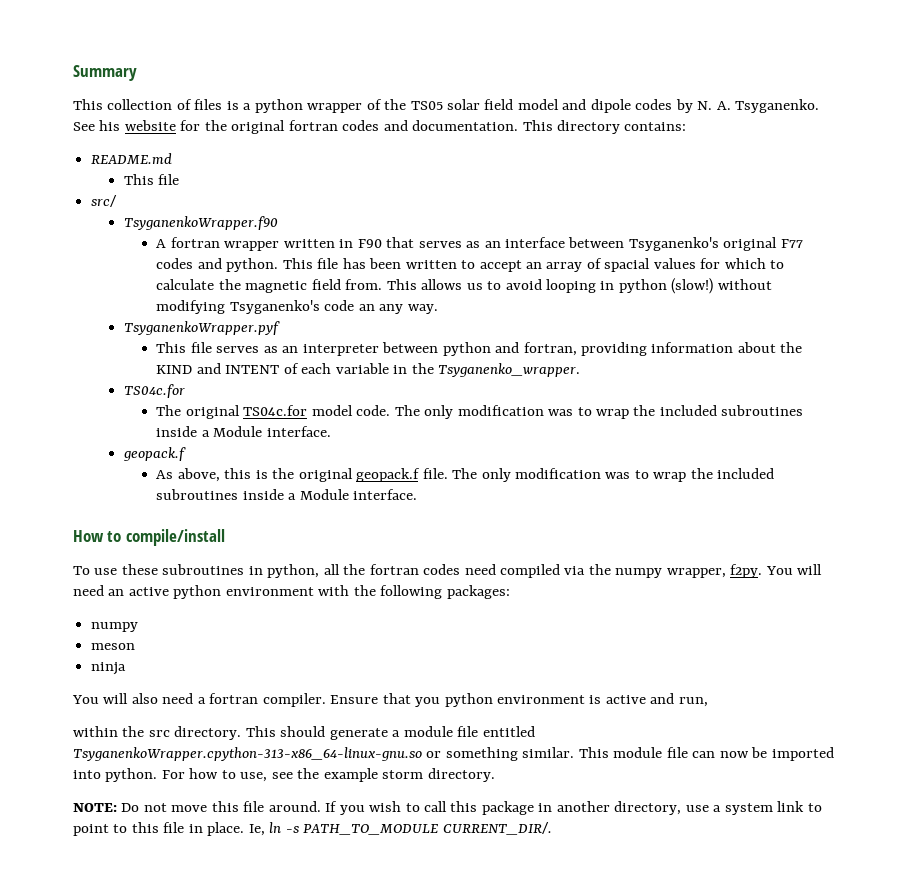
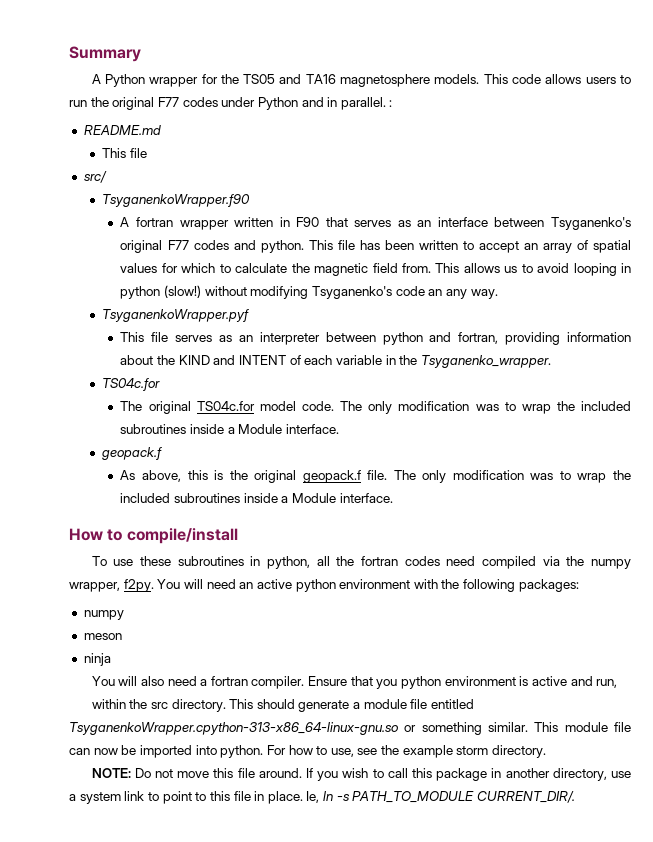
- This collection of files is a python wrapper of the TS05 solar field model and dipole codes by N. A. Tsyganenko. See his website for the original fortran codes and documentation. This directory contains:
+ A Python wrapper for the TS05 and TA16 magnetosphere models. This code allows users to run the original F77 codes under Python and in parallel. :
- This file has been written to accept an array of spacial values for which to calculate the magnetic field from.
+ This file has been written to accept an array of spatial values for which to calculate the magnetic field from.

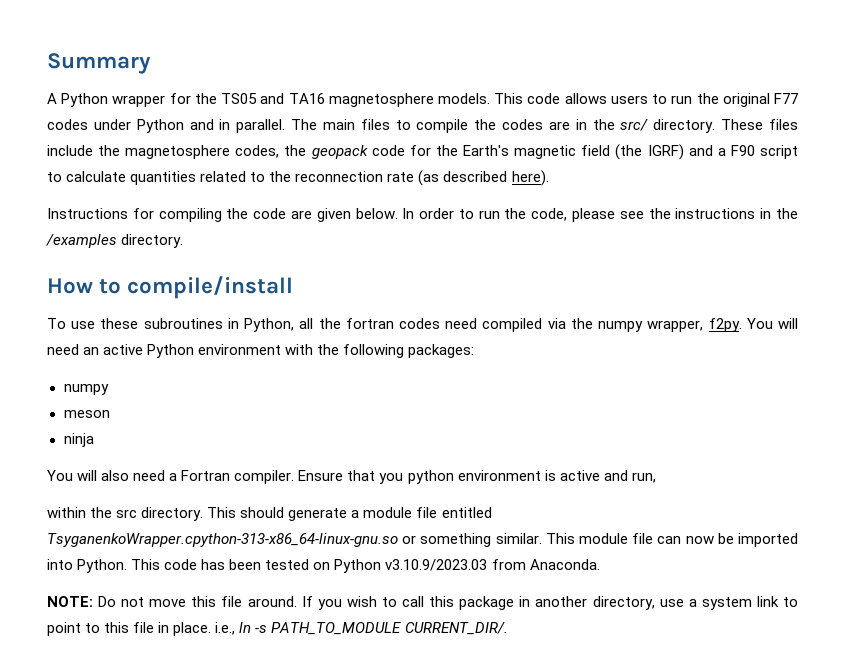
- This code allows users to run the original F77 codes under Python and in parallel. :
- README.md
- This file
- src/
- TsyganenkoWrapper.f90
- A fortran wrapper written in F90 that serves as an interface between Tsyganenko's original F77 codes and python. This file has been written to accept an array of spatial values for which to calculate the magnetic field from. This allows us to avoid looping in python (slow!) without modifying Tsyganenko's code an any way.
- TsyganenkoWrapper.pyf
- This file serves as an interpreter between python and fortran, providing information about the KIND and INTENT of each variable in the Tsyganenko_wrapper.
- TS04c.for
- The original TS04c.for model code. The only modification was to wrap the included subroutines inside a Module interface.
- geopack.f
- As above, this is the original geopack.f file. The only modification was to wrap the included subroutines inside a Module interface.
+ This code allows users to run the original F77 codes under Python and in parallel. The main files to compile the codes are in the src/ directory. These files include the magnetosphere codes, the geopack code for the Earth's magnetic field (the IGRF) and a F90 script to calculate quantities related to the reconnection rate (as described here).
+ Instructions for compiling the code are given below. In order to run the code, please see the instructions in the /examples directory.
- To use these subroutines in python, all the fortran codes need compiled via the numpy wrapper, f2py.
+ To use these subroutines in Python, all the fortran codes need compiled via the numpy wrapper, f2py.
- You will need an active python environment with the following packages:
+ You will need an active Python environment with the following packages:
- You will also need a fortran compiler.
+ You will also need a Fortran compiler.
- This module file can now be imported into python. For how to use, see the example storm directory.
+ This module file can now be imported into Python. This code has been tested on Python v3.10.9/2023.03 from Anaconda.
- If you wish to call this package in another directory, use a system link to point to this file in place. Ie, ln -s PATH_TO_MODULE CURRENT_DIR/.
+ If you wish to call this package in another directory, use a system link to point to this file in place. i.e., ln -s PATH_TO_MODULE CURRENT_DIR/.

